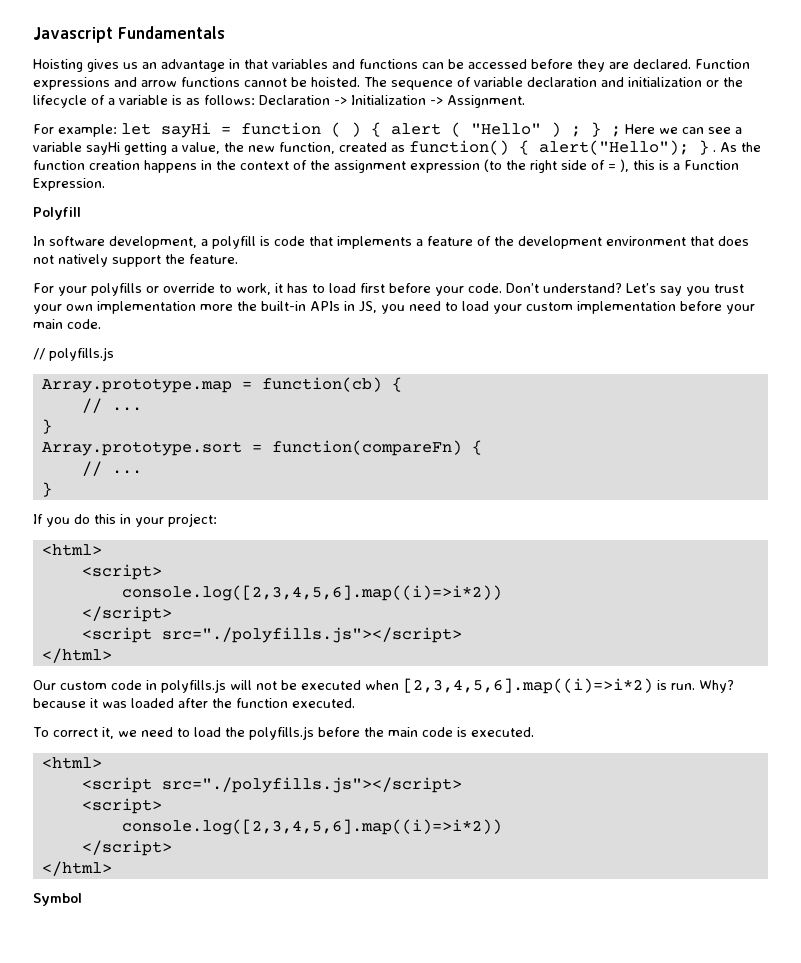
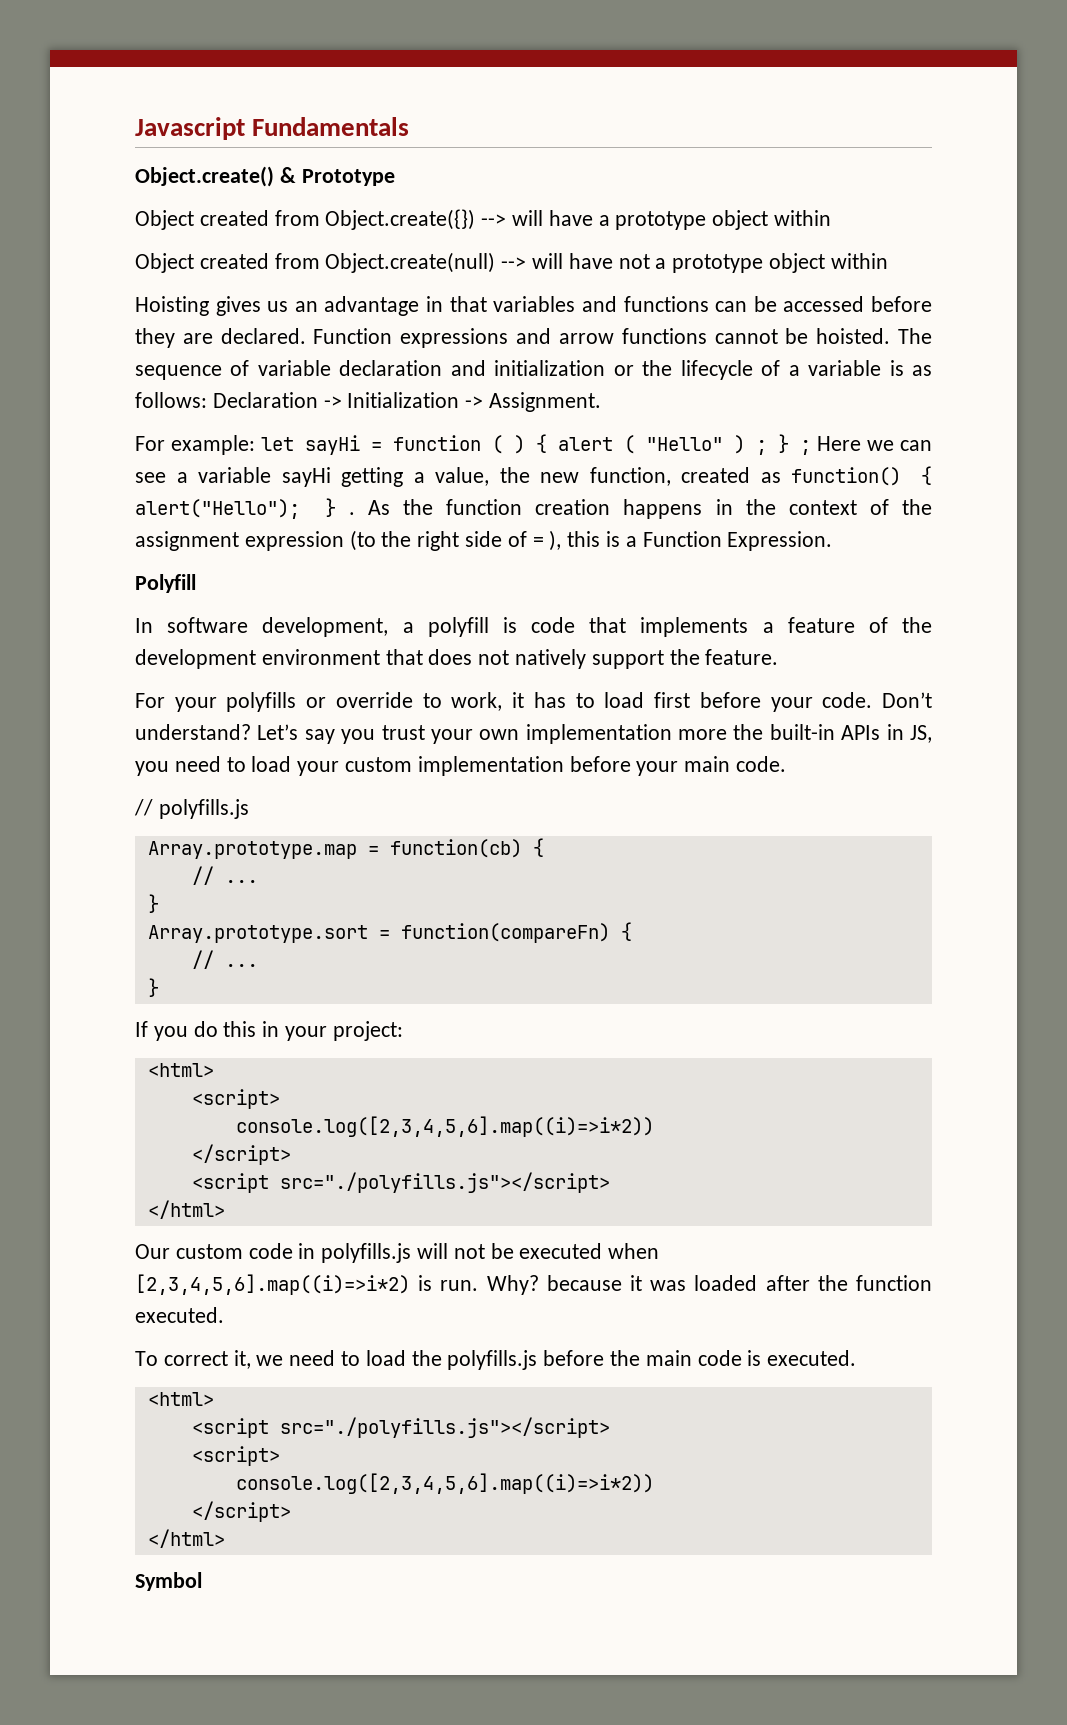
+ Object.create() & Prototype
+ Object created from Object.create({}) --> will have a prototype object within
+ Object created from Object.create(null) --> will have not a prototype object within

